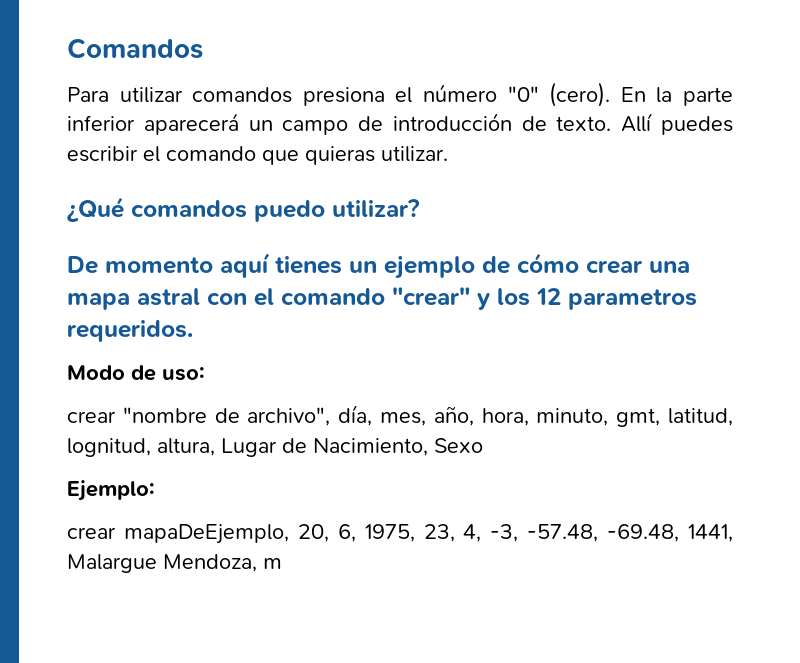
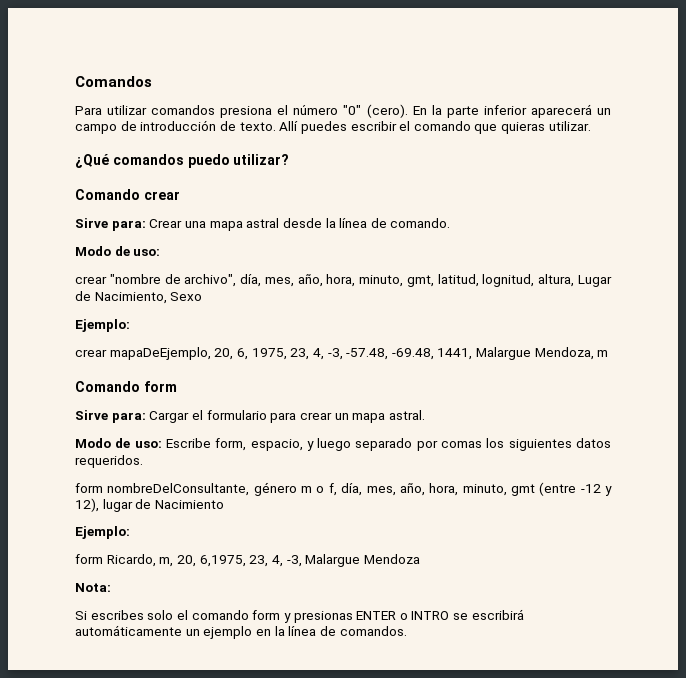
- De momento aquí tienes un ejemplo de cómo crear una mapa astral con el comando "crear" y los 12 parametros requeridos.
+ Comando crear
+ Sirve para: Crear una mapa astral desde la línea de comando.
+ Comando form
+ Sirve para: Cargar el formulario para crear un mapa astral.
+ Modo de uso: Escribe form, espacio, y luego separado por comas los siguientes datos requeridos.
+ form nombreDelConsultante, género m o f, día, mes, año, hora, minuto, gmt (entre -12 y 12), lugar de Nacimiento
+ Ejemplo:
+ form Ricardo, m, 20, 6,1975, 23, 4, -3, Malargue Mendoza
+ Nota:
+ Si escribes solo el comando form y presionas ENTER o INTRO se escribirá automáticamente un ejemplo en la línea de comandos.

